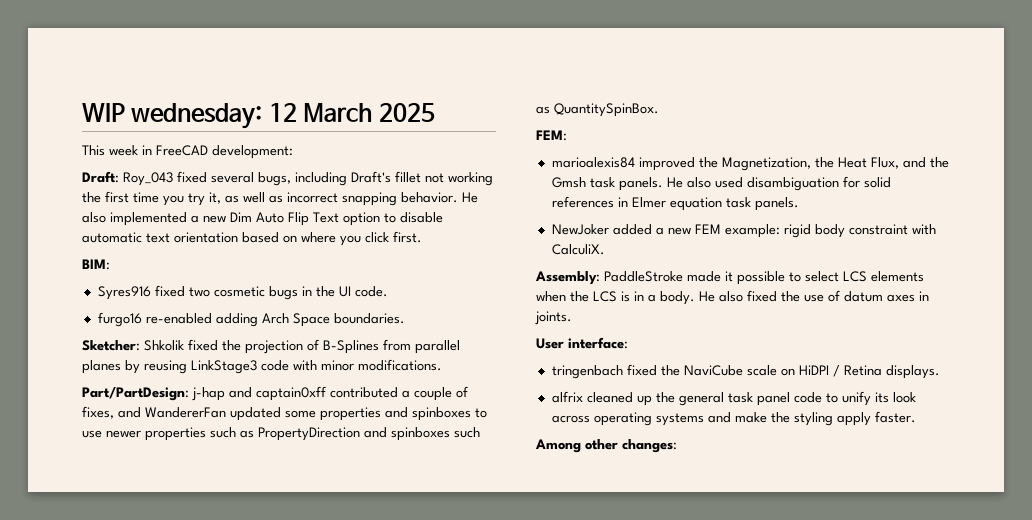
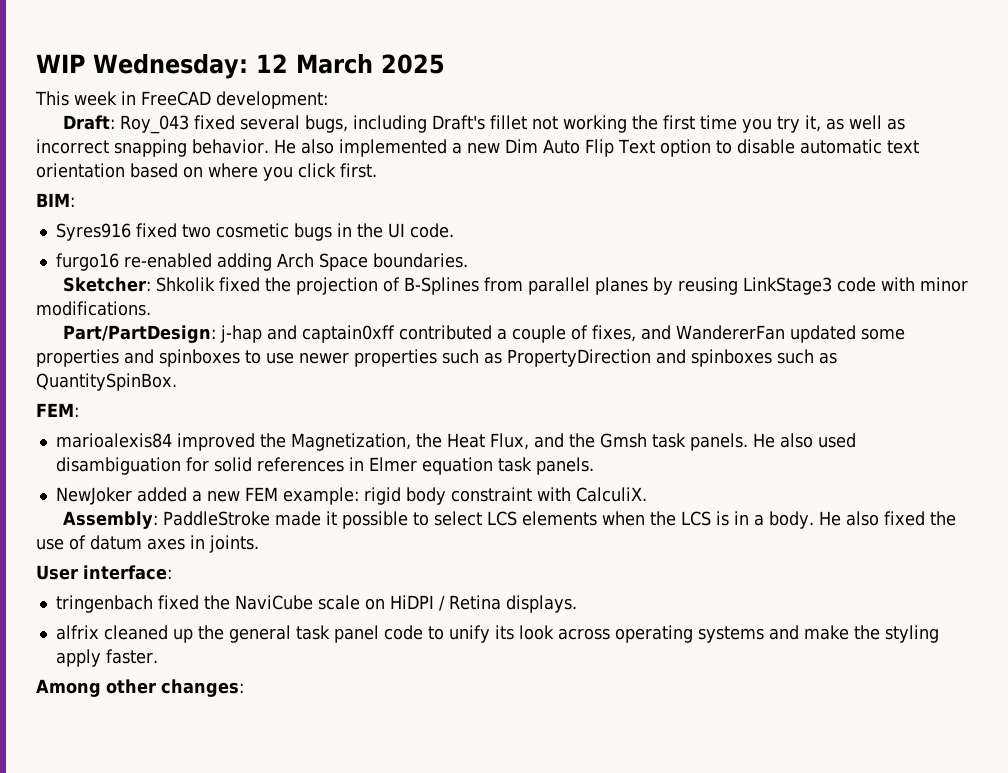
- WIP wednesday: 12 March 2025
+ WIP Wednesday: 12 March 2025

